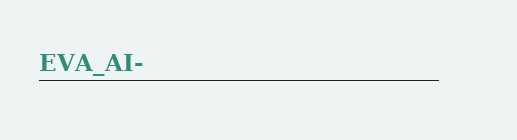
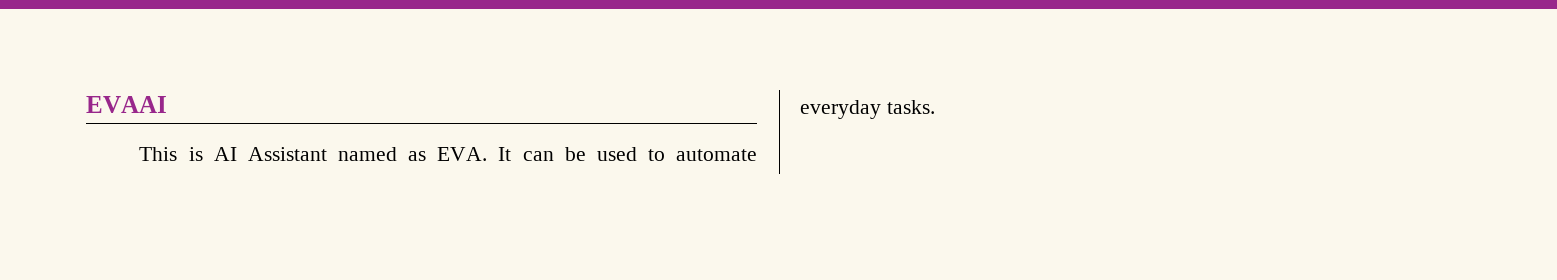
- EVA_AI-
+ EVAAI
+ This is AI Assistant named as EVA. It can be used to automate everyday tasks.

